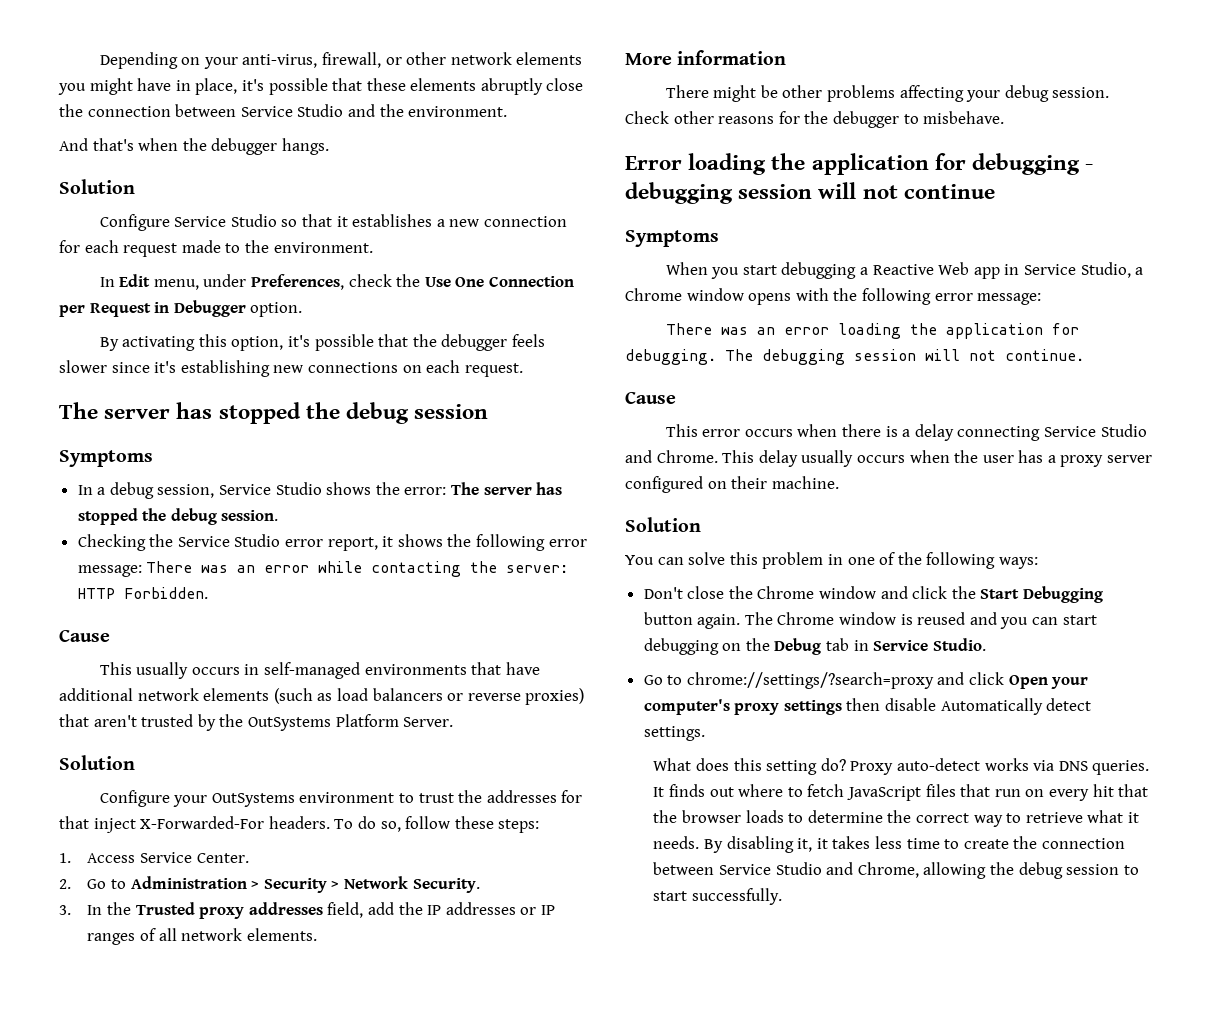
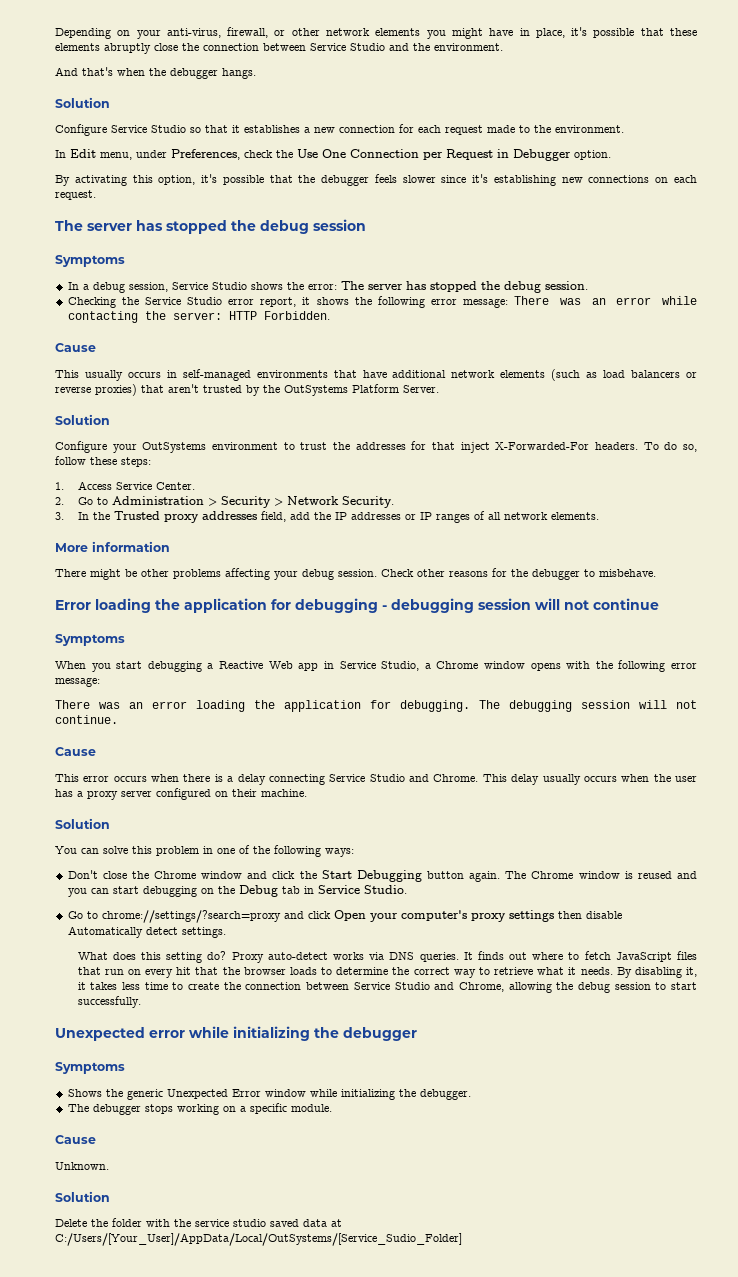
+ Unexpected error while initializing the debugger
+ Symptoms
+ Shows the generic Unexpected Error window while initializing the debugger.
+ The debugger stops working on a specific module.
+ Cause
+ Unknown.
+ Solution
+ Delete the folder with the service studio saved data at C:/Users/[Your_User]/AppData/Local/OutSystems/[Service_Sudio_Folder]

